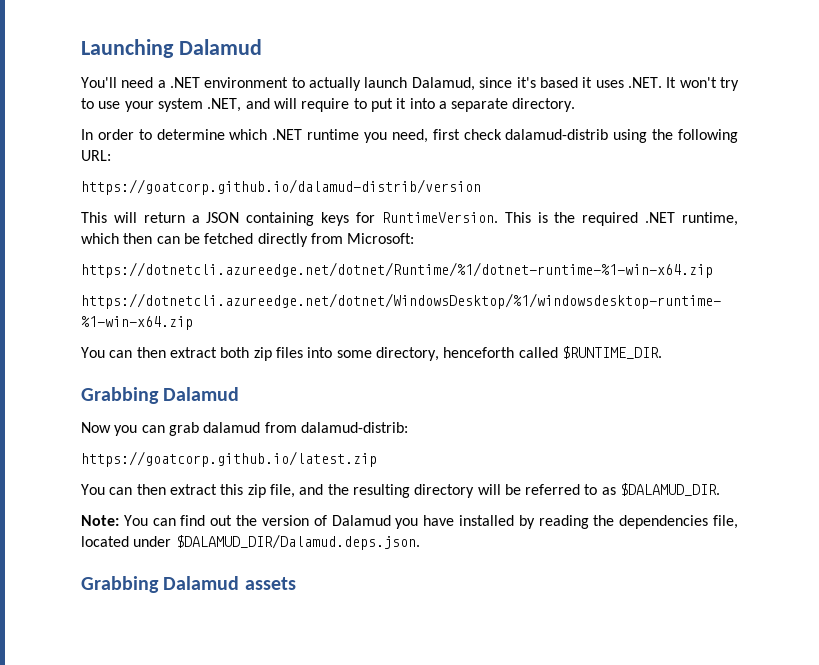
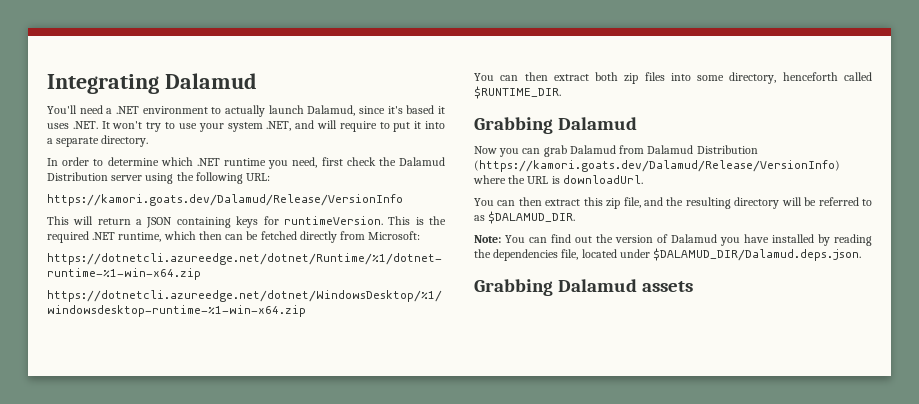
- Launching Dalamud
+ Integrating Dalamud
- In order to determine which .NET runtime you need, first check dalamud-distrib using the following URL:
+ In order to determine which .NET runtime you need, first check the Dalamud Distribution server using the following URL:
- https://goatcorp.github.io/dalamud-distrib/version
+ https://kamori.goats.dev/Dalamud/Release/VersionInfo
- This will return a JSON containing keys for RuntimeVersion.
+ This will return a JSON containing keys for runtimeVersion.
- Now you can grab dalamud from dalamud-distrib:
- https://goatcorp.github.io/latest.zip
+ Now you can grab Dalamud from Dalamud Distribution (https://kamori.goats.dev/Dalamud/Release/VersionInfo) where the URL is downloadUrl.

